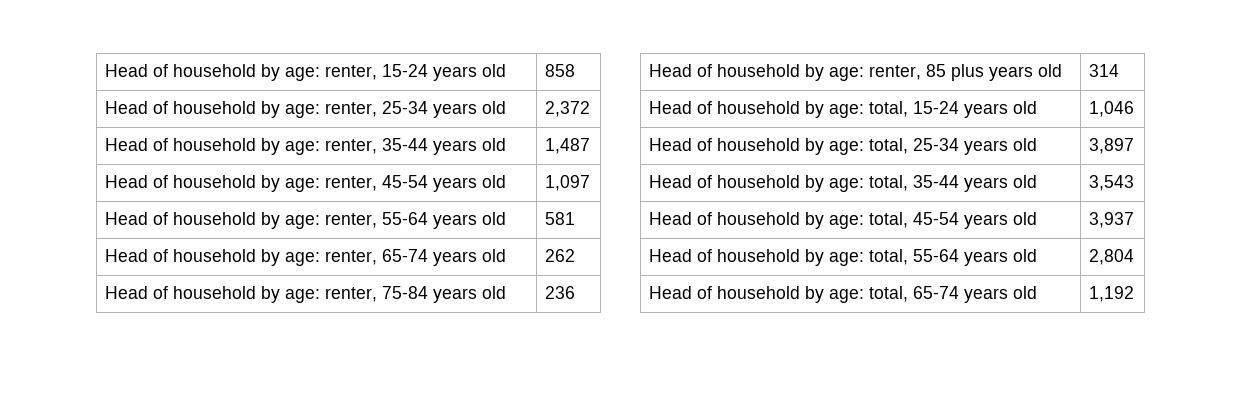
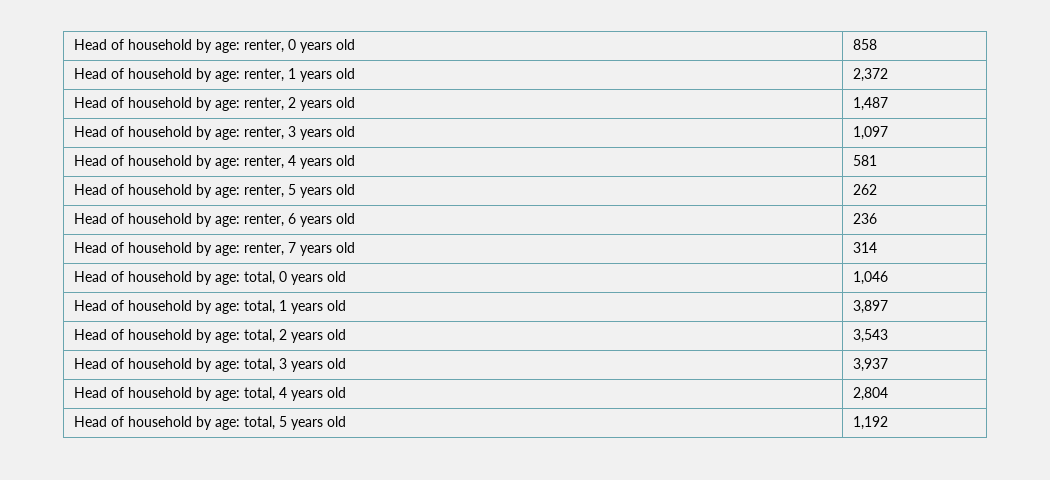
- Head of household by age: renter, 15-24 years old | 858
+ Head of household by age: renter, 0 years old | 858
- Head of household by age: renter, 25-34 years old | 2,372
+ Head of household by age: renter, 1 years old | 2,372
- Head of household by age: renter, 35-44 years old | 1,487
+ Head of household by age: renter, 2 years old | 1,487
- Head of household by age: renter, 45-54 years old | 1,097
+ Head of household by age: renter, 3 years old | 1,097
- Head of household by age: renter, 55-64 years old | 581
+ Head of household by age: renter, 4 years old | 581
- Head of household by age: renter, 65-74 years old | 262
+ Head of household by age: renter, 5 years old | 262
- Head of household by age: renter, 75-84 years old | 236
+ Head of household by age: renter, 6 years old | 236
- Head of household by age: renter, 85 plus years old | 314
+ Head of household by age: renter, 7 years old | 314
- Head of household by age: total, 15-24 years old | 1,046
+ Head of household by age: total, 0 years old | 1,046
- Head of household by age: total, 25-34 years old | 3,897
+ Head of household by age: total, 1 years old | 3,897
- Head of household by age: total, 35-44 years old | 3,543
+ Head of household by age: total, 2 years old | 3,543
- Head of household by age: total, 45-54 years old | 3,937
+ Head of household by age: total, 3 years old | 3,937
- Head of household by age: total, 55-64 years old | 2,804
+ Head of household by age: total, 4 years old | 2,804
- Head of household by age: total, 65-74 years old | 1,192
+ Head of household by age: total, 5 years old | 1,192

